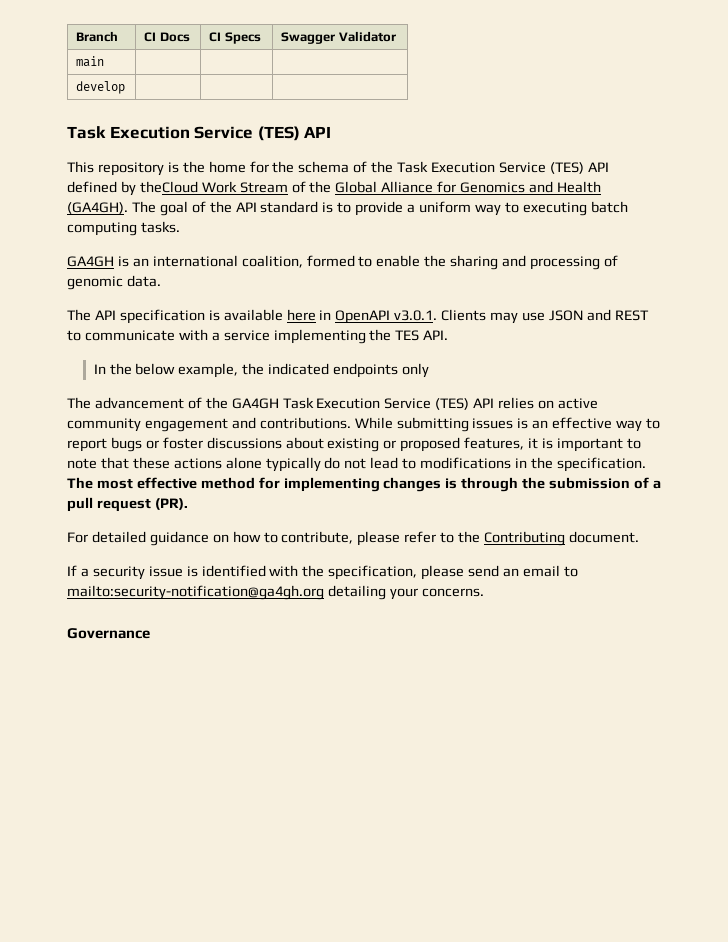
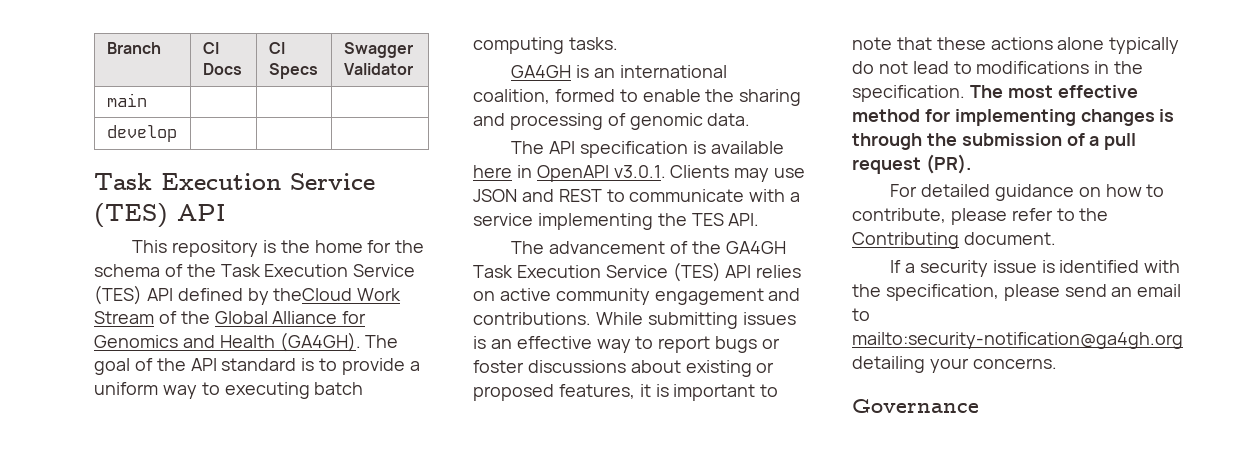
- In the below example, the indicated endpoints only

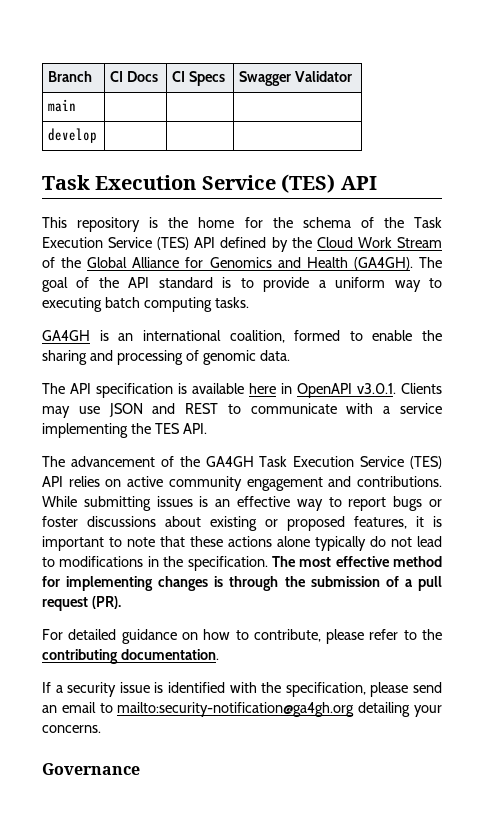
- This repository is the home for the schema of the Task Execution Service (TES) API defined by theCloud Work Stream of the Global Alliance for Genomics and Health (GA4GH).
+ This repository is the home for the schema of the Task Execution Service (TES) API defined by the Cloud Work Stream of the Global Alliance for Genomics and Health (GA4GH).
- For detailed guidance on how to contribute, please refer to the Contributing document.
+ For detailed guidance on how to contribute, please refer to the contributing documentation.

